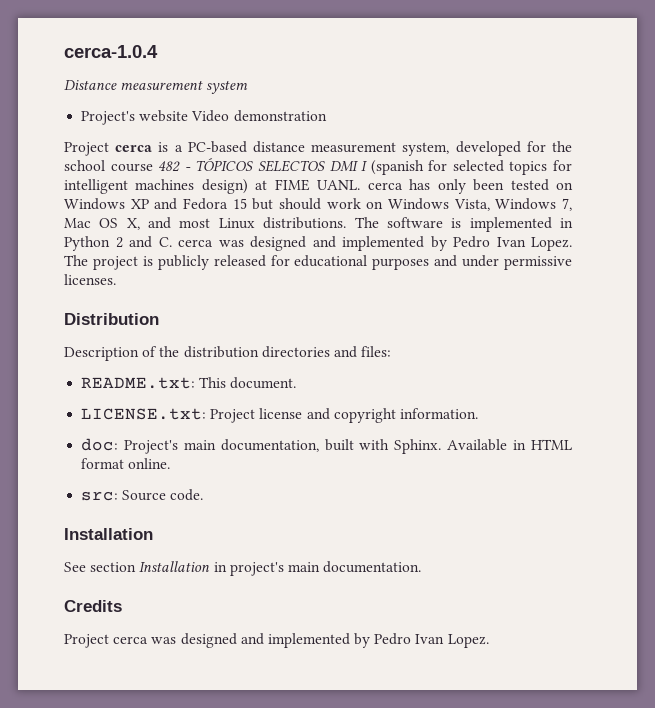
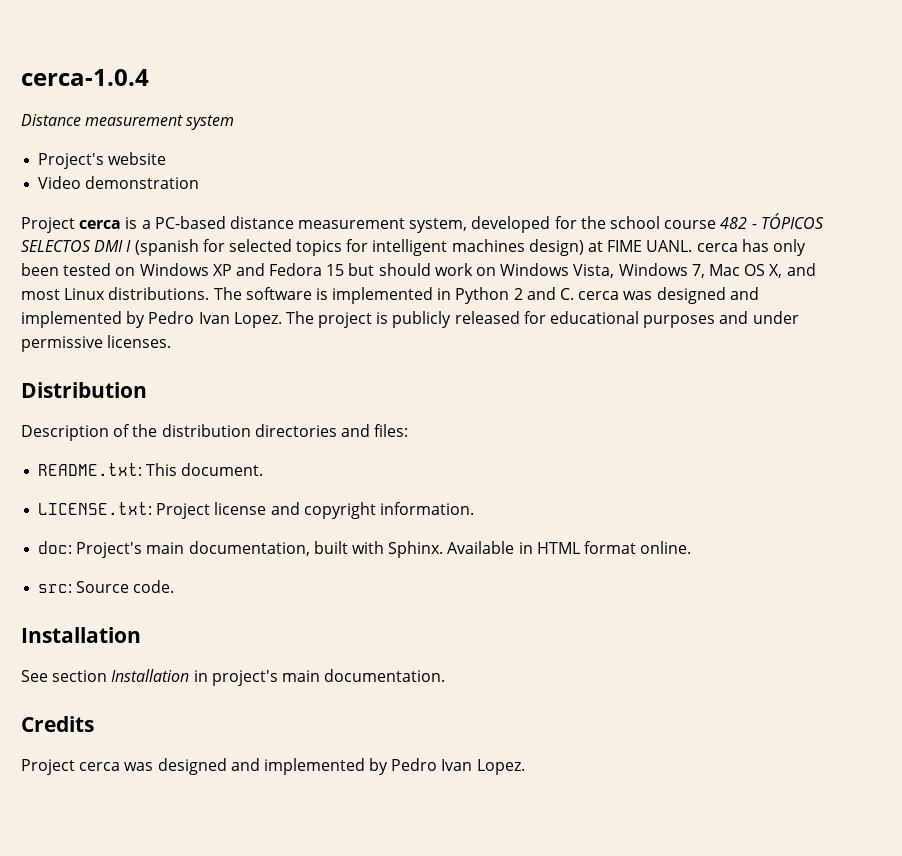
- Project's website Video demonstration
+ Project's website
+ Video demonstration

